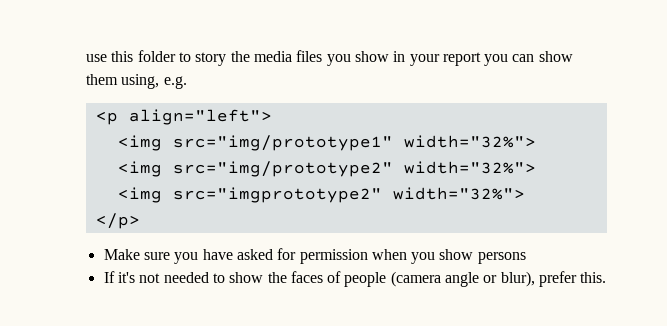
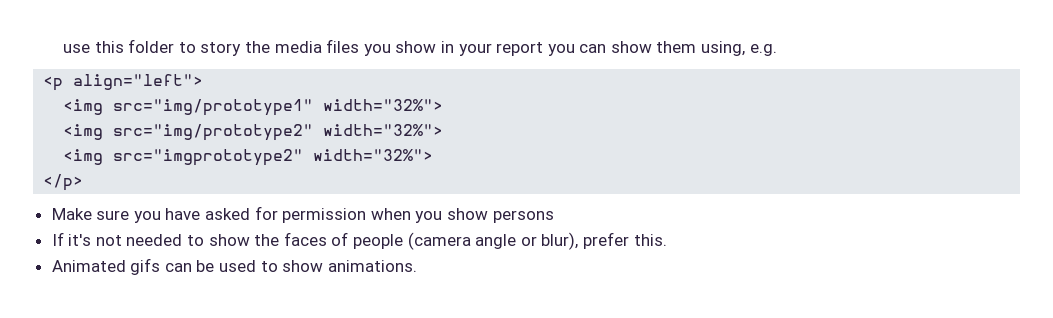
+ Animated gifs can be used to show animations.

